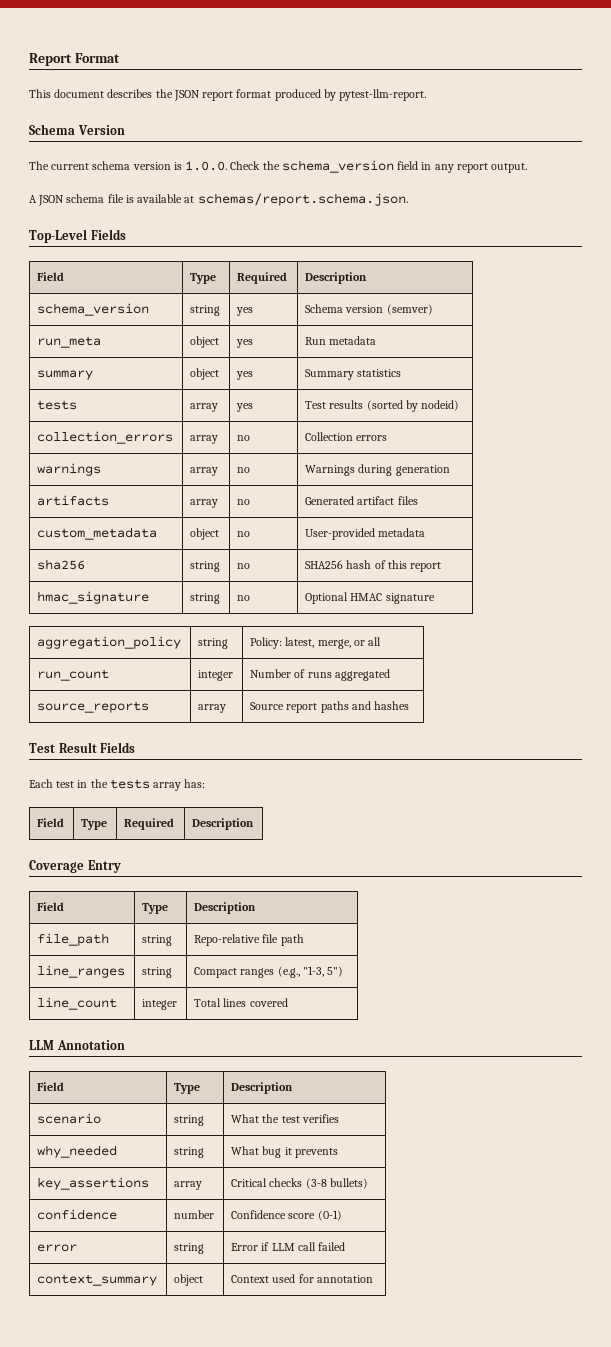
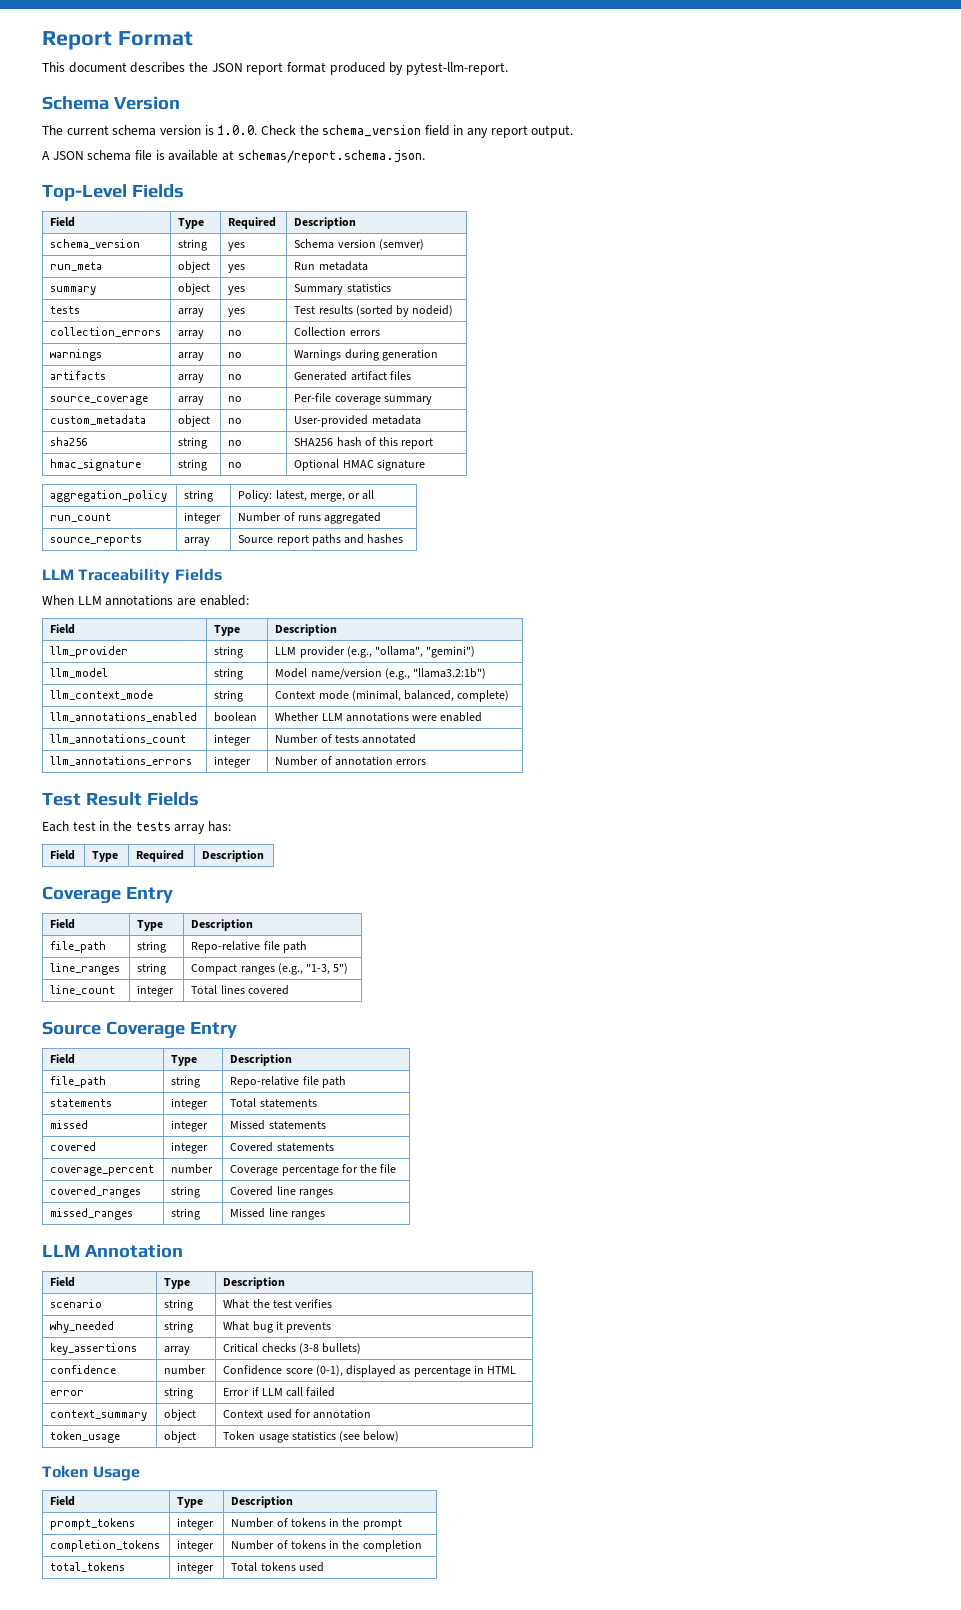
+ source_coverage | array | no | Per-file coverage summary
+ LLM Traceability Fields
+ When LLM annotations are enabled:
+ Field | Type | Description
+ llm_provider | string | LLM provider (e.g., "ollama", "gemini")
+ llm_model | string | Model name/version (e.g., "llama3.2:1b")
+ llm_context_mode | string | Context mode (minimal, balanced, complete)
+ llm_annotations_enabled | boolean | Whether LLM annotations were enabled
+ llm_annotations_count | integer | Number of tests annotated
+ llm_annotations_errors | integer | Number of annotation errors
+ Source Coverage Entry
+ Field | Type | Description
+ file_path | string | Repo-relative file path
+ statements | integer | Total statements
+ missed | integer | Missed statements
+ covered | integer | Covered statements
+ coverage_percent | number | Coverage percentage for the file
+ covered_ranges | string | Covered line ranges
+ missed_ranges | string | Missed line ranges
- confidence | number | Confidence score (0-1)
+ confidence | number | Confidence score (0-1), displayed as percentage in HTML
+ token_usage | object | Token usage statistics (see below)
+ Token Usage
+ Field | Type | Description
+ prompt_tokens | integer | Number of tokens in the prompt
+ completion_tokens | integer | Number of tokens in the completion
+ total_tokens | integer | Total tokens used

